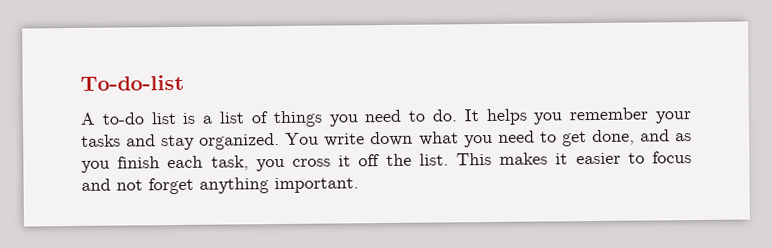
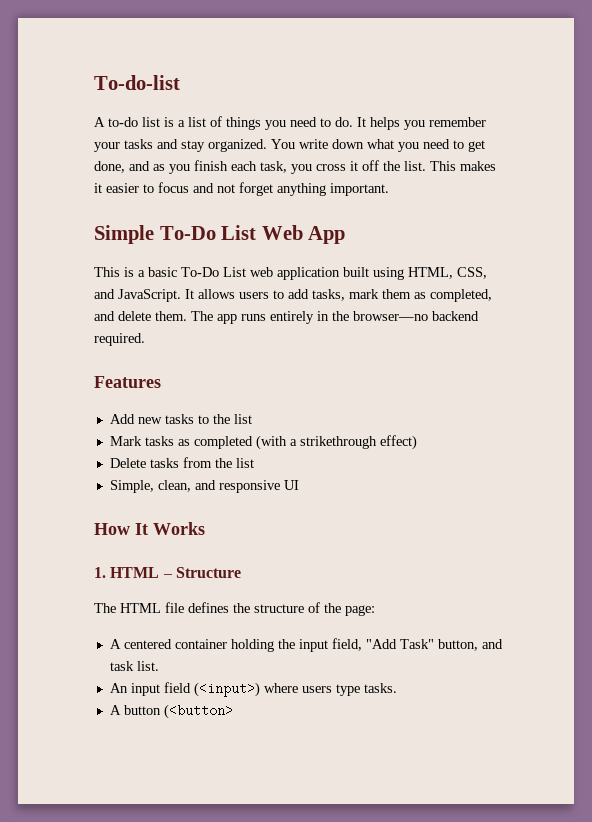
+ Simple To-Do List Web App
+ This is a basic To-Do List web application built using HTML, CSS, and JavaScript. It allows users to add tasks, mark them as completed, and delete them. The app runs entirely in the browser—no backend required.
+ Features
+ Add new tasks to the list
+ Mark tasks as completed (with a strikethrough effect)
+ Delete tasks from the list
+ Simple, clean, and responsive UI
+ How It Works
+ 1. HTML – Structure
+ The HTML file defines the structure of the page:
+ A centered container holding the input field, "Add Task" button, and task list.
+ An input field (<input>) where users type tasks.
+ A button (<button>

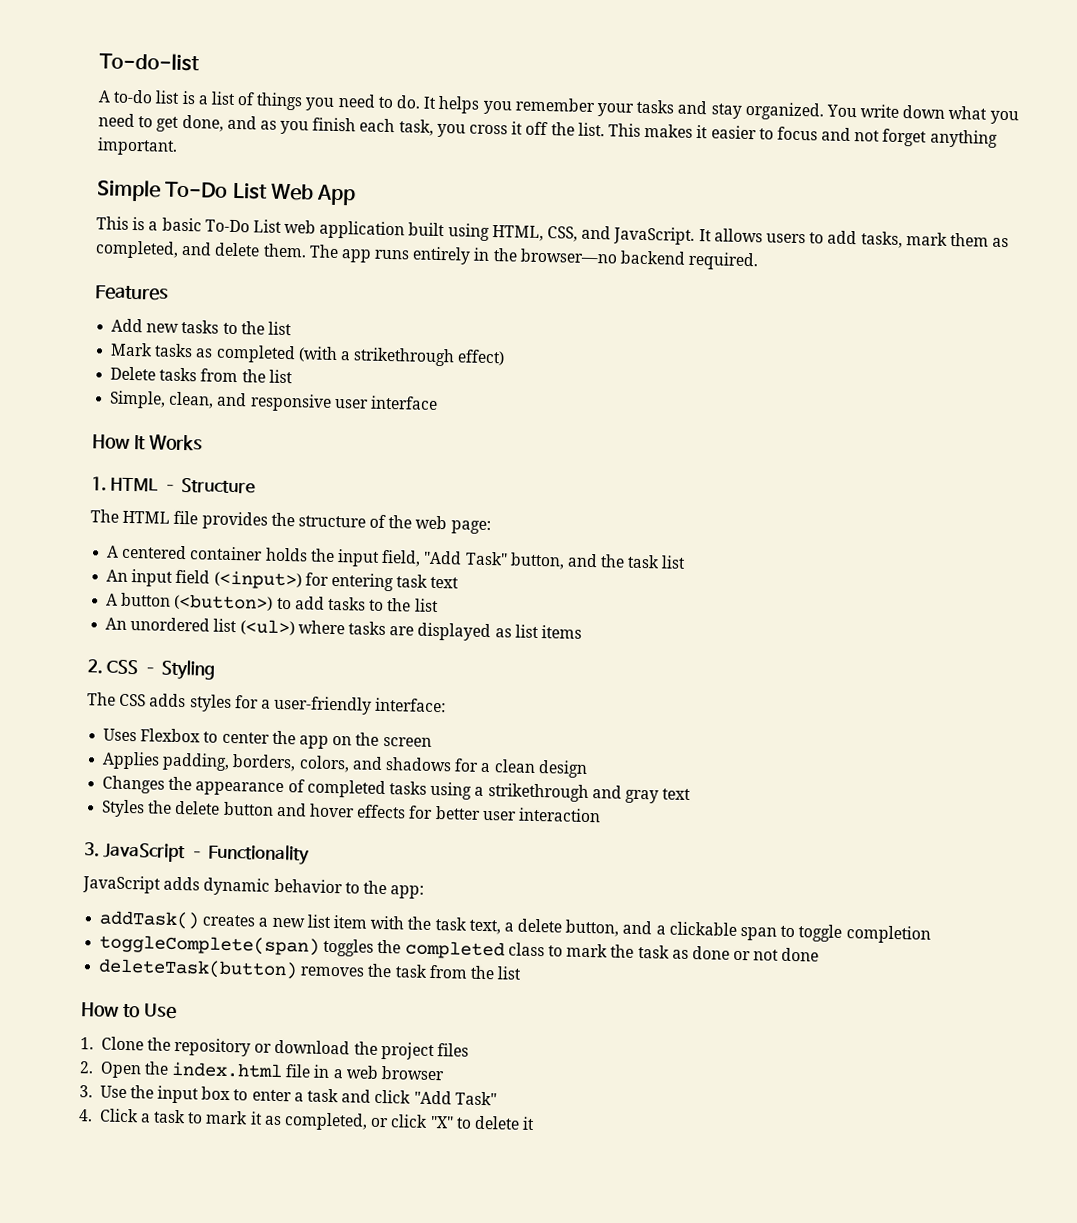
- Simple, clean, and responsive UI
+ Simple, clean, and responsive user interface
- The HTML file defines the structure of the page:
+ The HTML file provides the structure of the web page:
- A centered container holding the input field, "Add Task" button, and task list.
+ A centered container holds the input field, "Add Task" button, and the task list
- An input field (<input>) where users type tasks.
- A button (<button>
+ An input field (<input>) for entering task text
+ A button (<button>) to add tasks to the list
+ An unordered list (<ul>) where tasks are displayed as list items
+ 2. CSS – Styling
+ The CSS adds styles for a user-friendly interface:
+ Uses Flexbox to center the app on the screen
+ Applies padding, borders, colors, and shadows for a clean design
+ Changes the appearance of completed tasks using a strikethrough and gray text
+ Styles the delete button and hover effects for better user interaction
+ 3. JavaScript – Functionality
+ JavaScript adds dynamic behavior to the app:
+ addTask() creates a new list item with the task text, a delete button, and a clickable span to toggle completion
+ toggleComplete(span) toggles the completed class to mark the task as done or not done
+ deleteTask(button) removes the task from the list
+ How to Use
+ 1. Clone the repository or download the project files
+ 2. Open the index.html file in a web browser
+ 3. Use the input box to enter a task and click "Add Task"
+ 4. Click a task to mark it as completed, or click "X" to delete it

